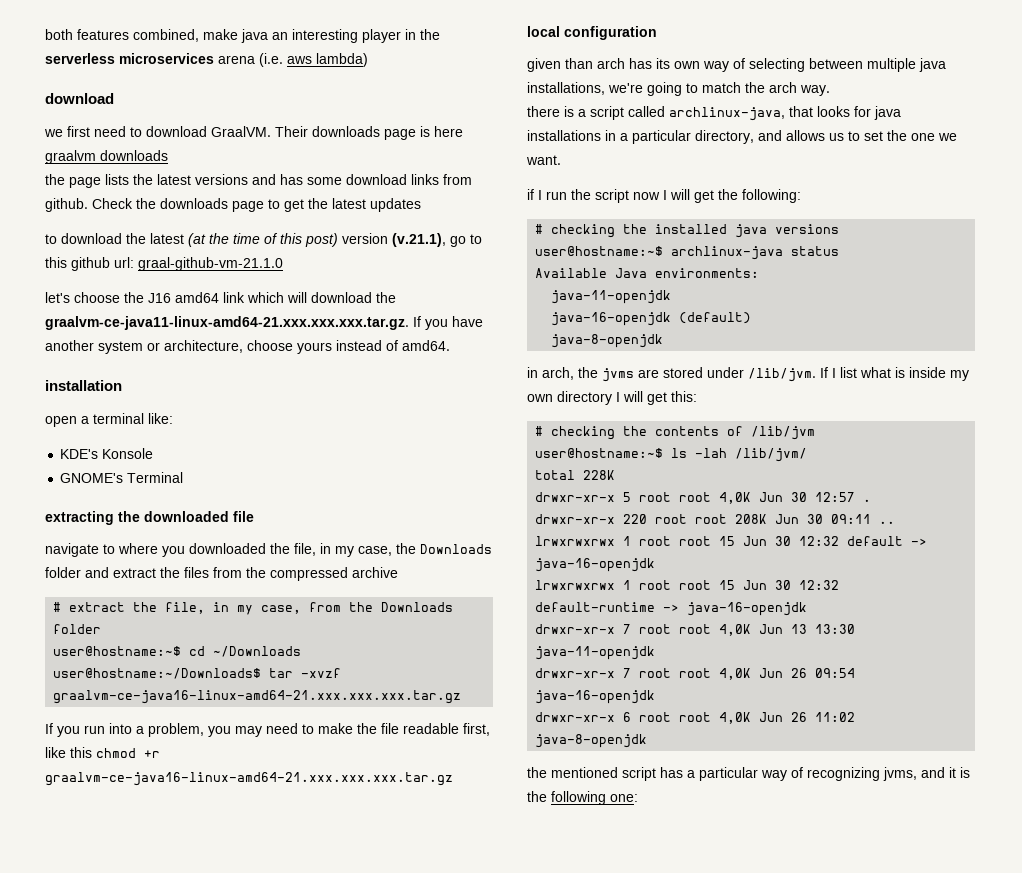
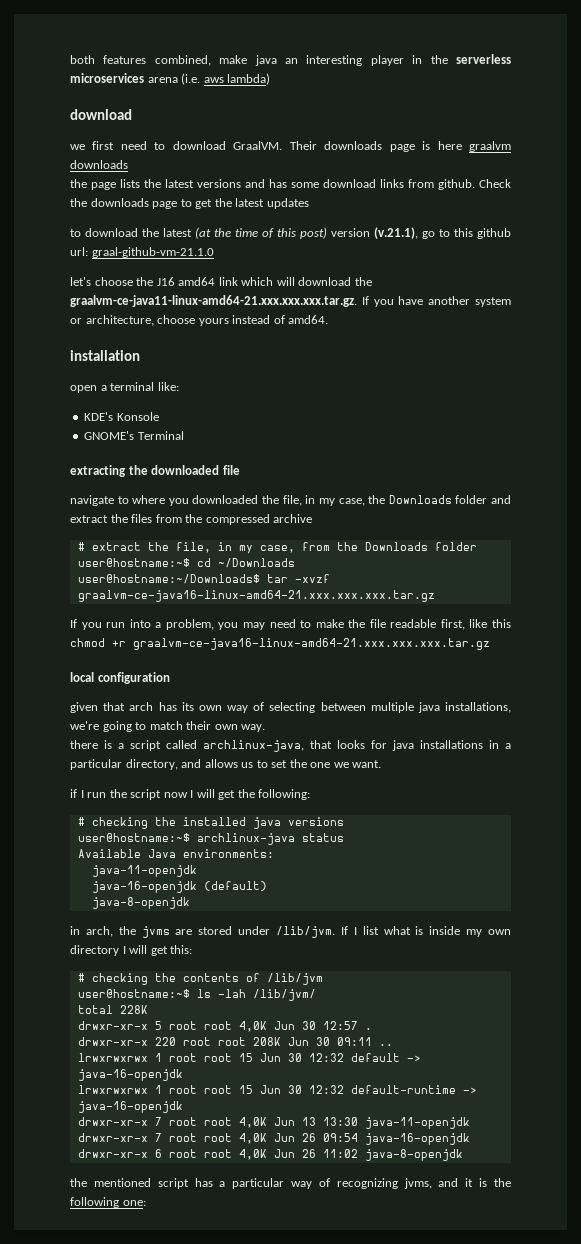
- given than arch has its own way of selecting between multiple java installations, we're going to match the arch way.
+ given that arch has its own way of selecting between multiple java installations, we're going to match their own way.

